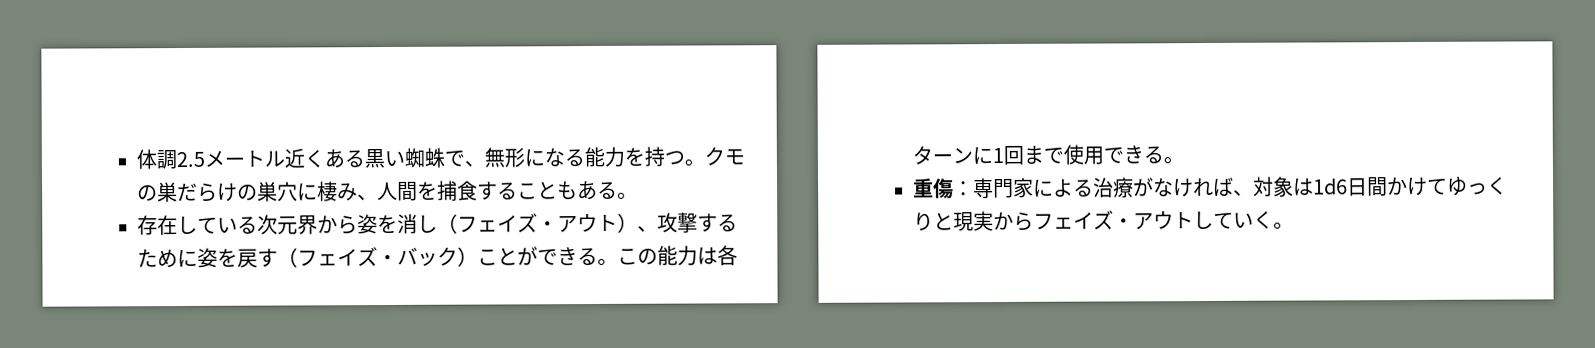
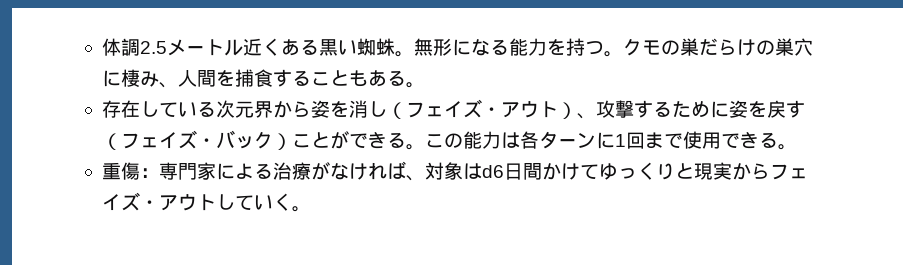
- 体調2.5メートル近くある黒い蜘蛛で、無形になる能力を持つ。
+ 体調2.5メートル近くある黒い蜘蛛。無形になる能力を持つ。
- 重傷：専門家による治療がなければ、対象は1d6日間かけてゆっくりと現実からフェイズ・アウトしていく。
+ 重傷：専門家による治療がなければ、対象はd6日間かけてゆっくりと現実からフェイズ・アウトしていく。

